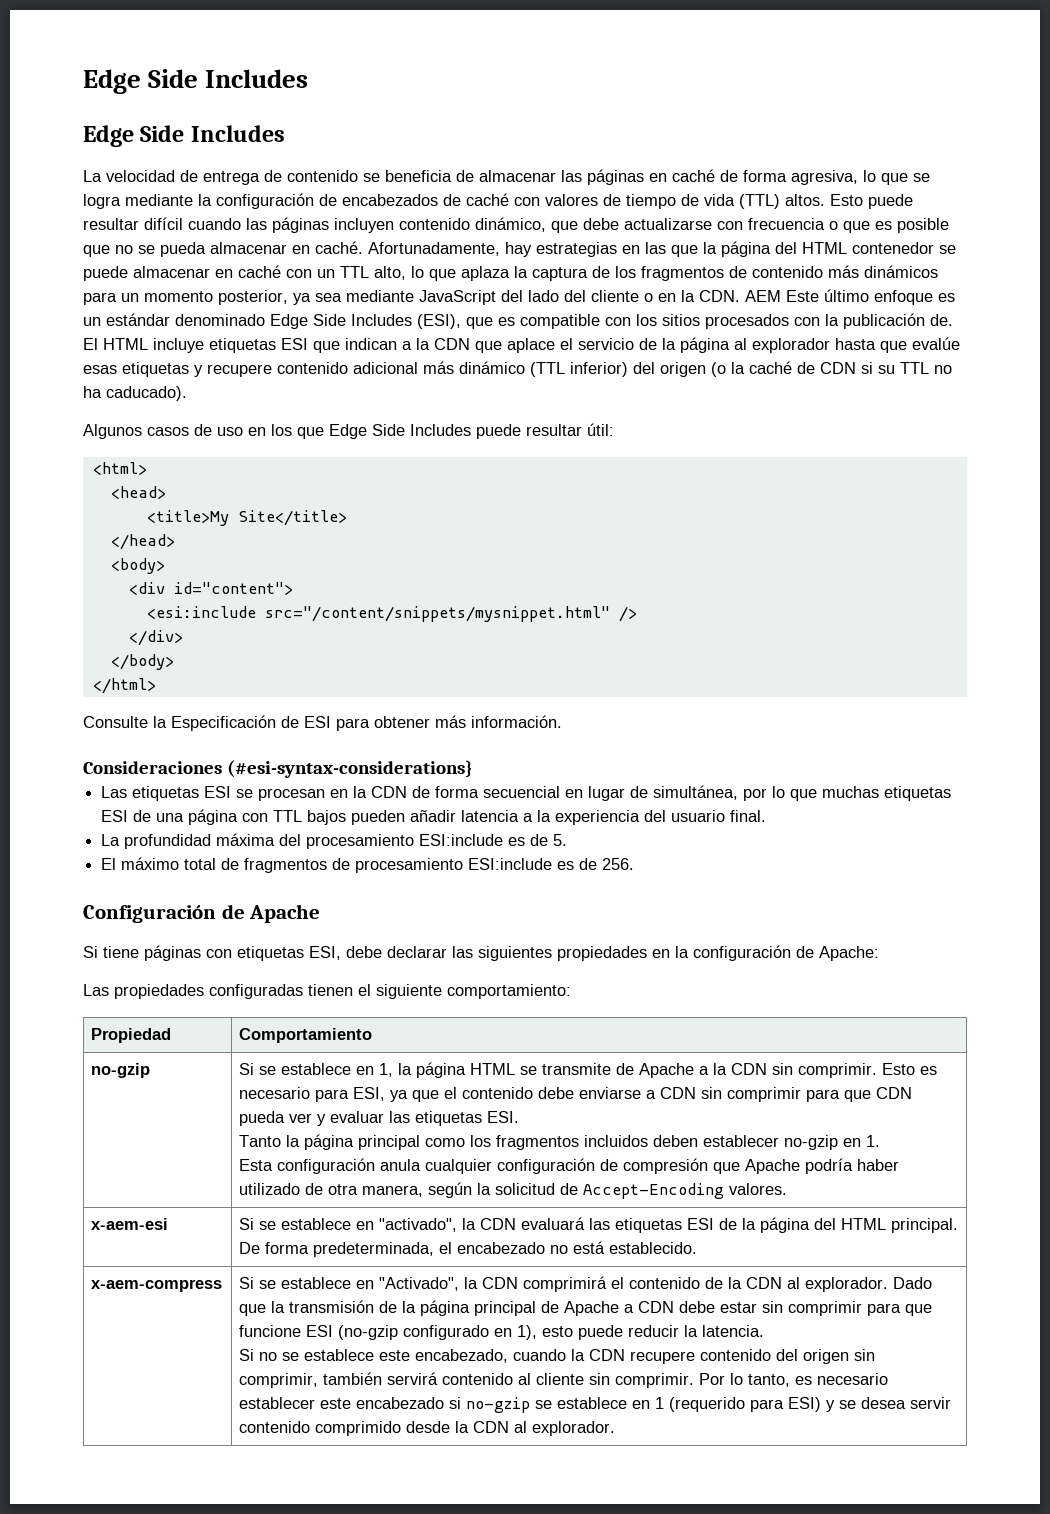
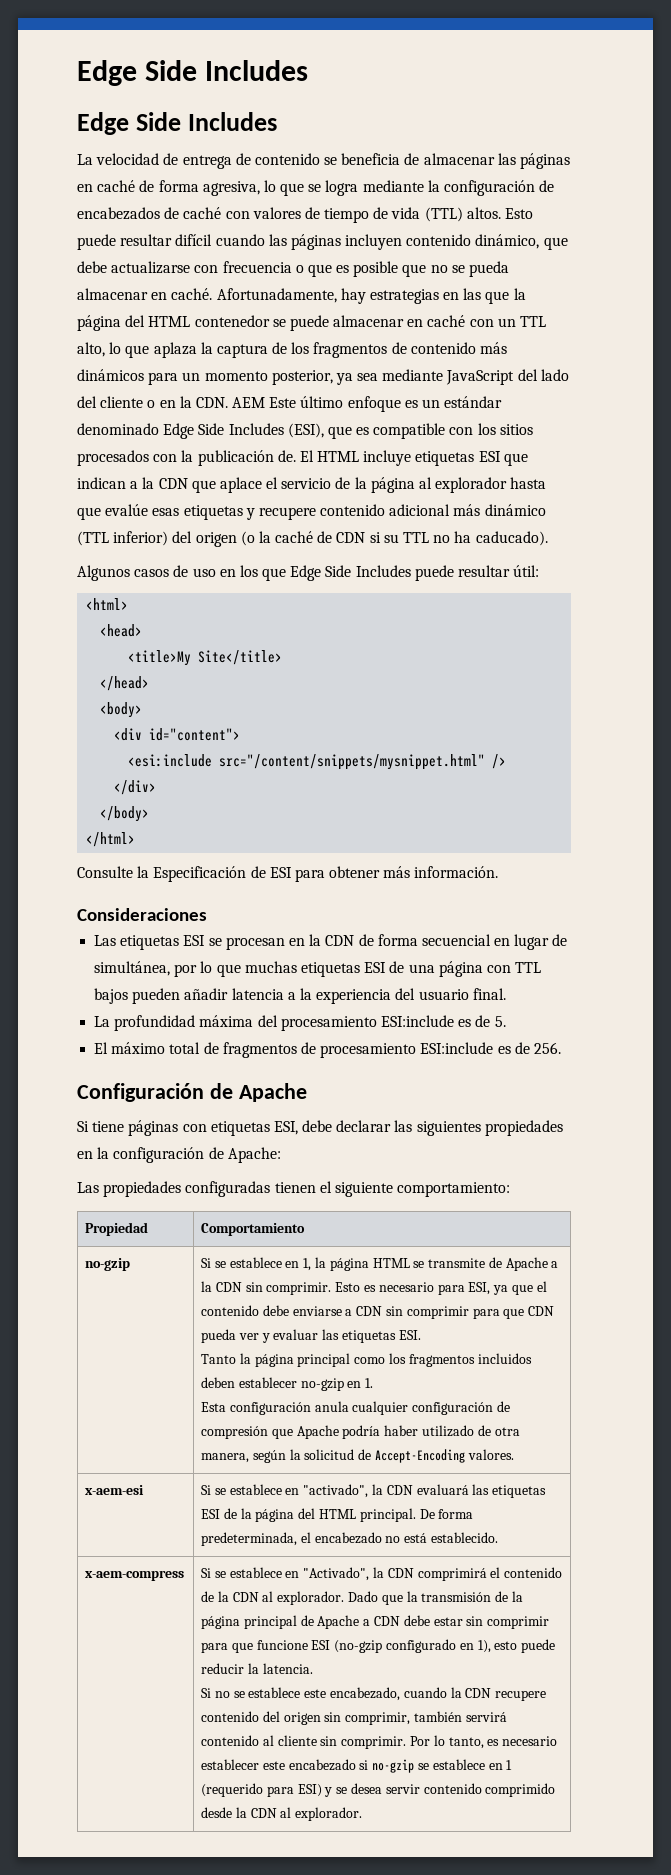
- Consideraciones (#esi-syntax-considerations}
+ Consideraciones

